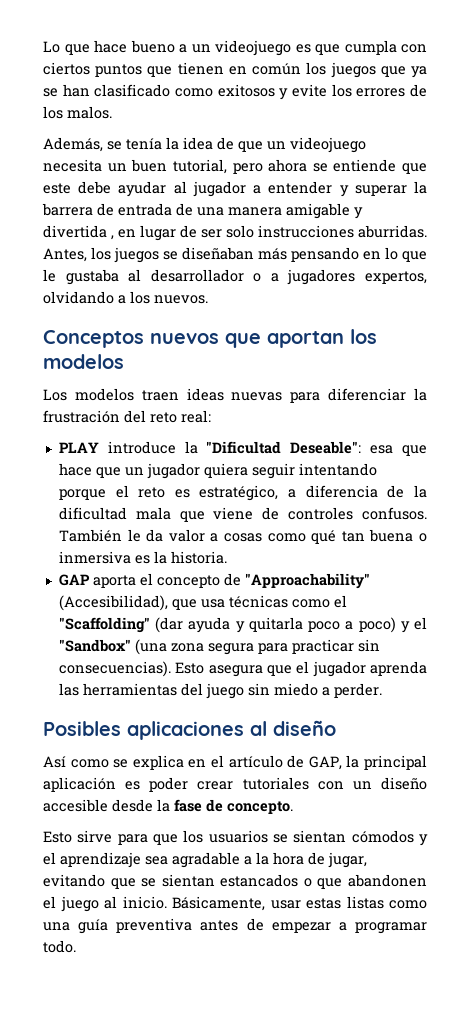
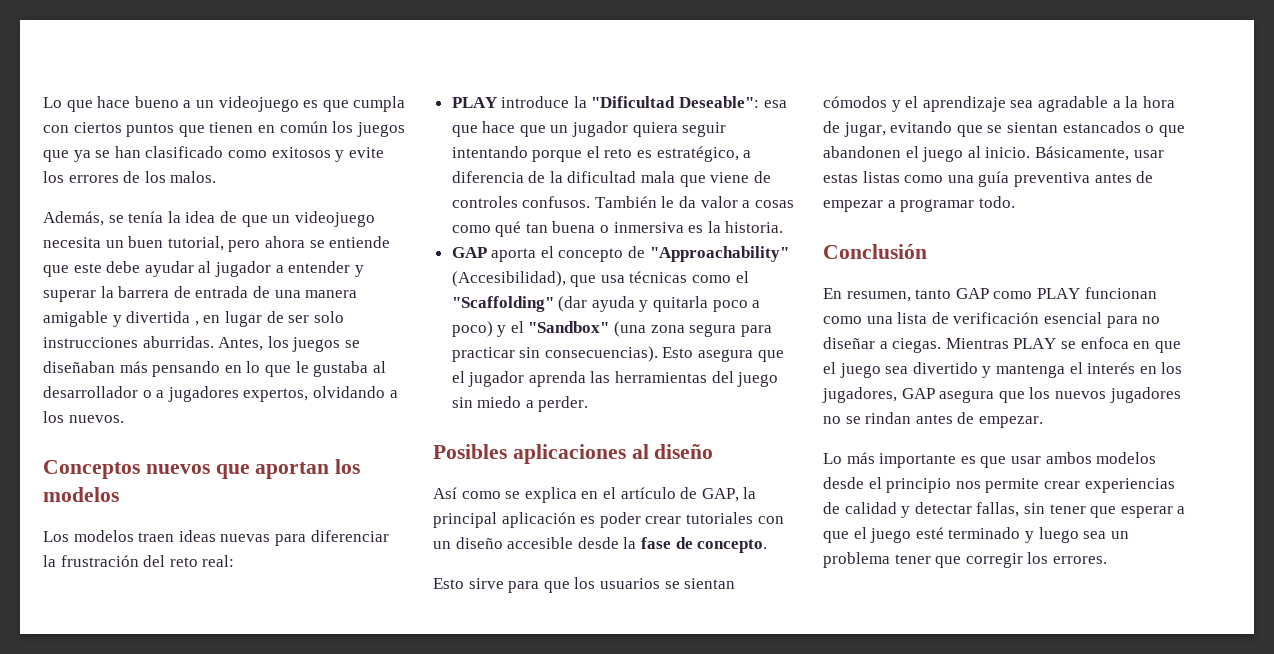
+ Conclusión
+ En resumen, tanto GAP como PLAY funcionan como una lista de verificación esencial para no diseñar a ciegas. Mientras PLAY se enfoca en que el juego sea divertido y mantenga el interés en los jugadores, GAP asegura que los nuevos jugadores no se rindan antes de empezar.
+ Lo más importante es que usar ambos modelos desde el principio nos permite crear experiencias de calidad y detectar fallas, sin tener que esperar a que el juego esté terminado y luego sea un problema tener que corregir los errores.

